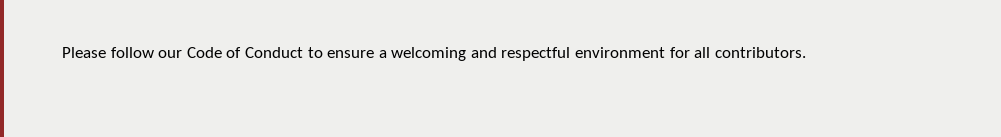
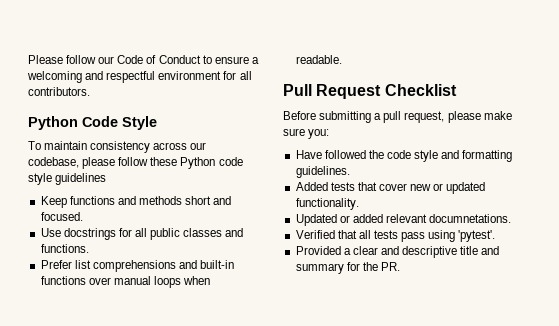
+ Python Code Style
+ To maintain consistency across our codebase, please follow these Python code style guidelines
+ Keep functions and methods short and focused.
+ Use docstrings for all public classes and functions.
+ Prefer list comprehensions and built-in functions over manual loops when readable.
+ Pull Request Checklist
+ Before submitting a pull request, please make sure you:
+ Have followed the code style and formatting guidelines.
+ Added tests that cover new or updated functionality.
+ Updated or added relevant documnetations.
+ Verified that all tests pass using 'pytest'.
+ Provided a clear and descriptive title and summary for the PR.

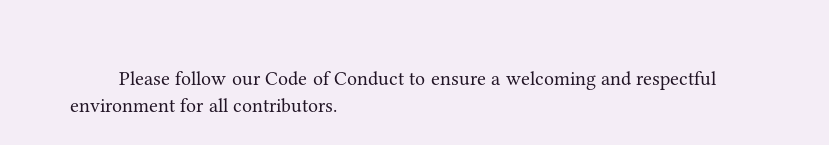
- Python Code Style
- To maintain consistency across our codebase, please follow these Python code style guidelines
- Keep functions and methods short and focused.
- Use docstrings for all public classes and functions.
- Prefer list comprehensions and built-in functions over manual loops when readable.
- Pull Request Checklist
- Before submitting a pull request, please make sure you:
- Have followed the code style and formatting guidelines.
- Added tests that cover new or updated functionality.
- Updated or added relevant documnetations.
- Verified that all tests pass using 'pytest'.
- Provided a clear and descriptive title and summary for the PR.

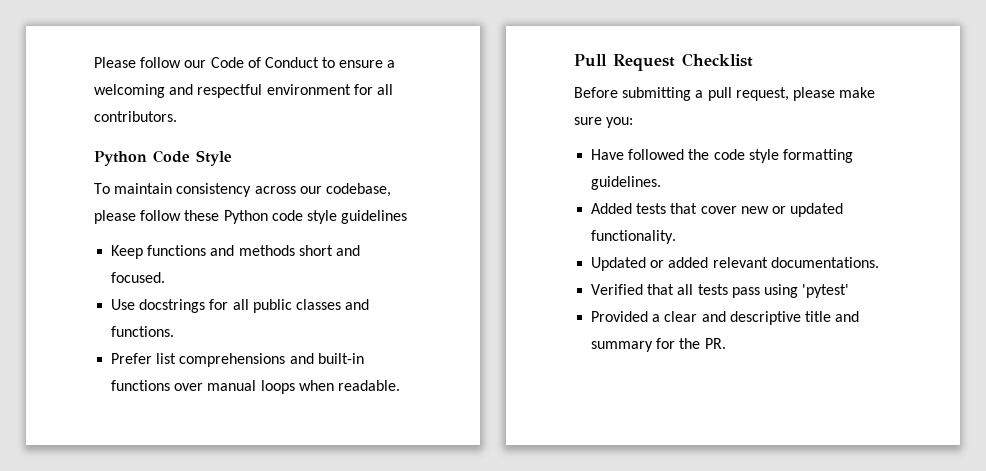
+ Python Code Style
+ To maintain consistency across our codebase, please follow these Python code style guidelines
+ Keep functions and methods short and focused.
+ Use docstrings for all public classes and functions.
+ Prefer list comprehensions and built-in functions over manual loops when readable.
+ Pull Request Checklist
+ Before submitting a pull request, please make sure you:
+ Have followed the code style formatting guidelines.
+ Added tests that cover new or updated functionality.
+ Updated or added relevant documentations.
+ Verified that all tests pass using 'pytest'
+ Provided a clear and descriptive title and summary for the PR.

